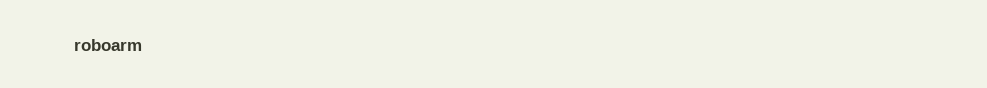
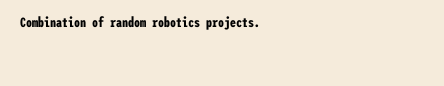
- roboarm
+ Combination of random robotics projects.

